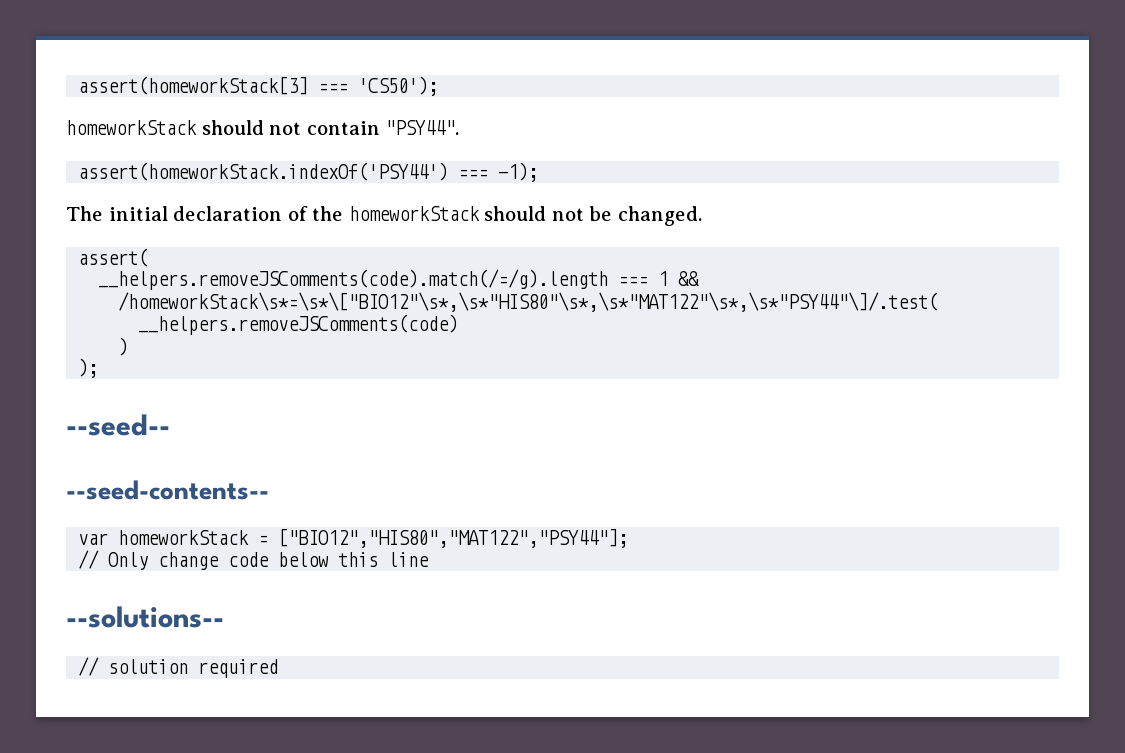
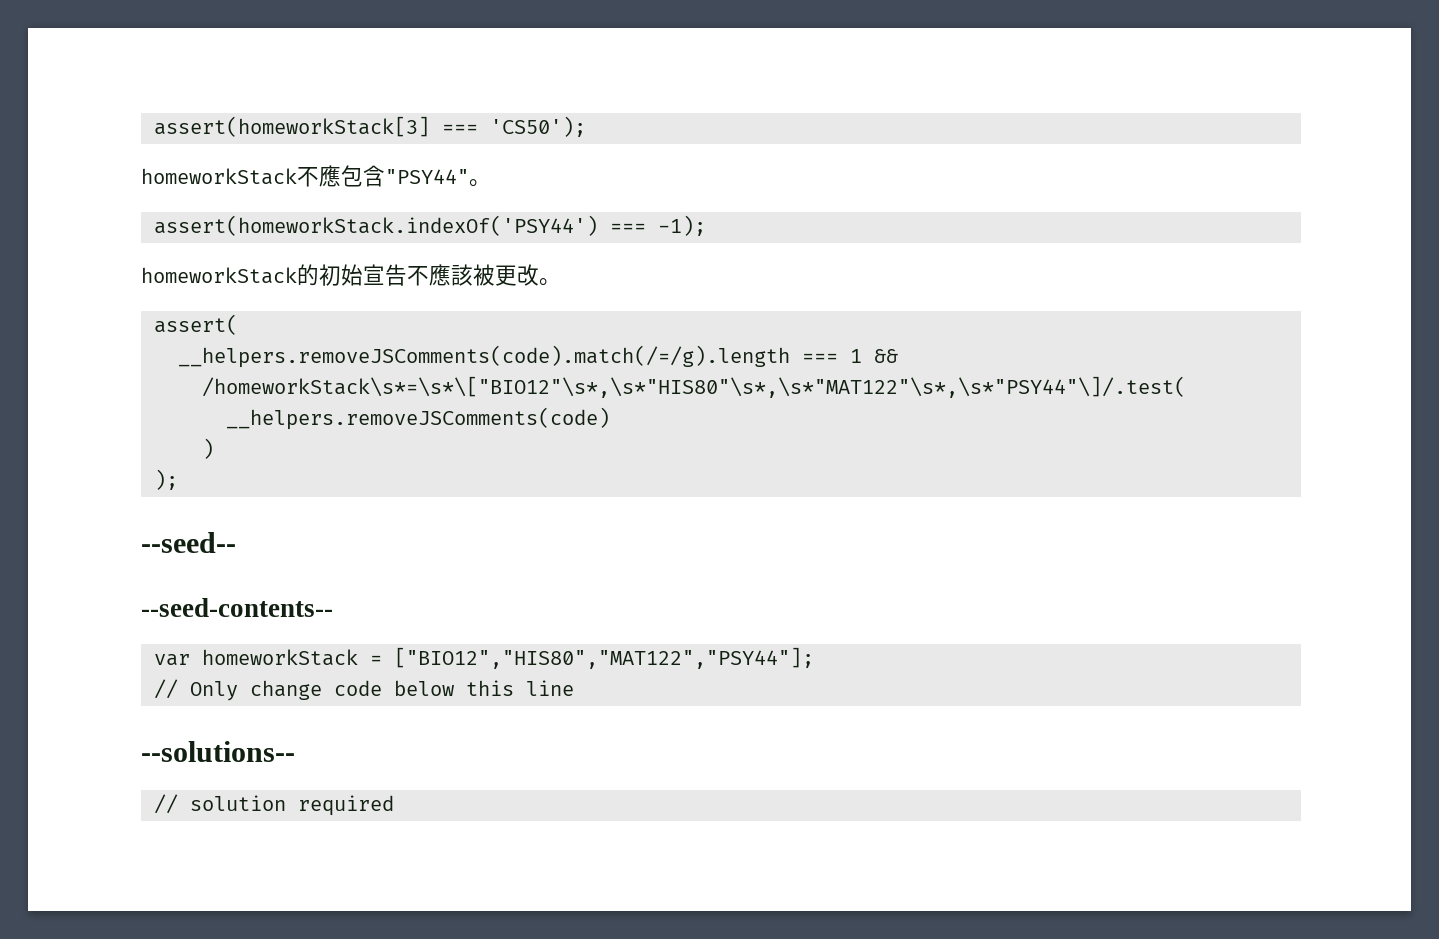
- homeworkStack should not contain "PSY44".
+ homeworkStack不應包含"PSY44"。
- The initial declaration of the homeworkStack should not be changed.
+ homeworkStack的初始宣告不應該被更改。

